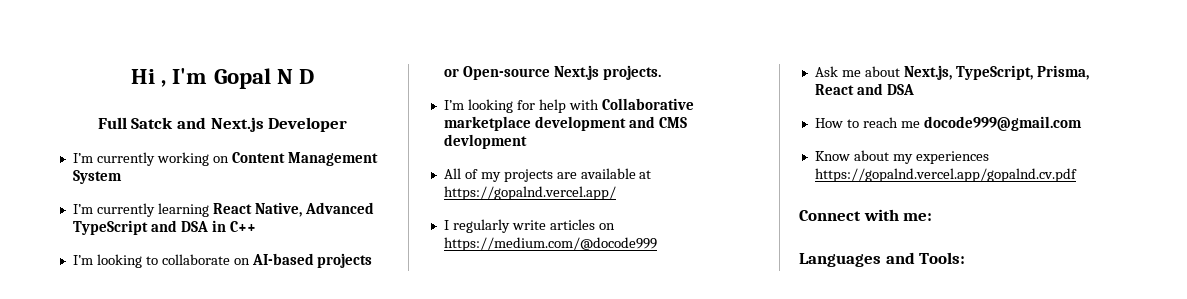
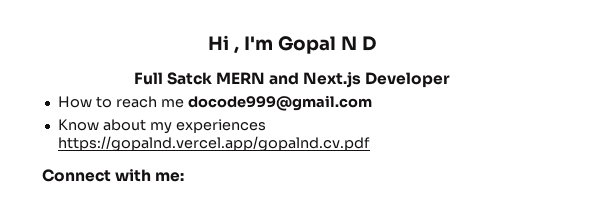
- Full Satck and Next.js Developer
+ Full Satck MERN and Next.js Developer
- I’m currently working on Content Management System
- I’m currently learning React Native, Advanced TypeScript and DSA in C++
- I’m looking to collaborate on AI-based projects or Open-source Next.js projects.
- I’m looking for help with Collaborative marketplace development and CMS devlopment
- All of my projects are available at https://gopalnd.vercel.app/
- I regularly write articles on https://medium.com/@docode999
- Ask me about Next.js, TypeScript, Prisma, React and DSA
- Languages and Tools:

